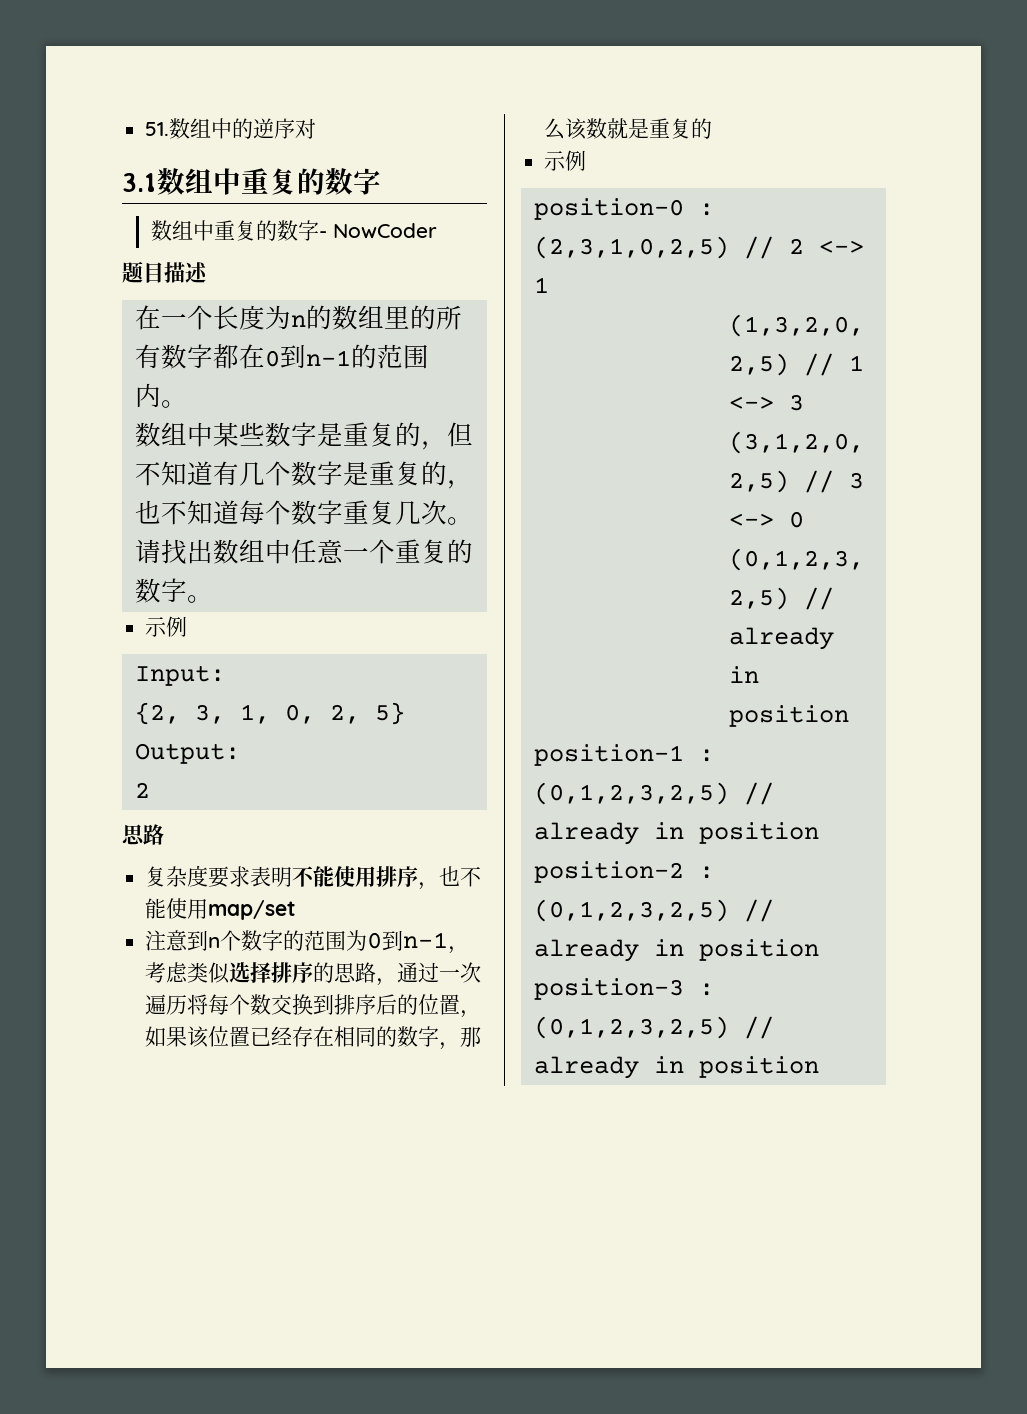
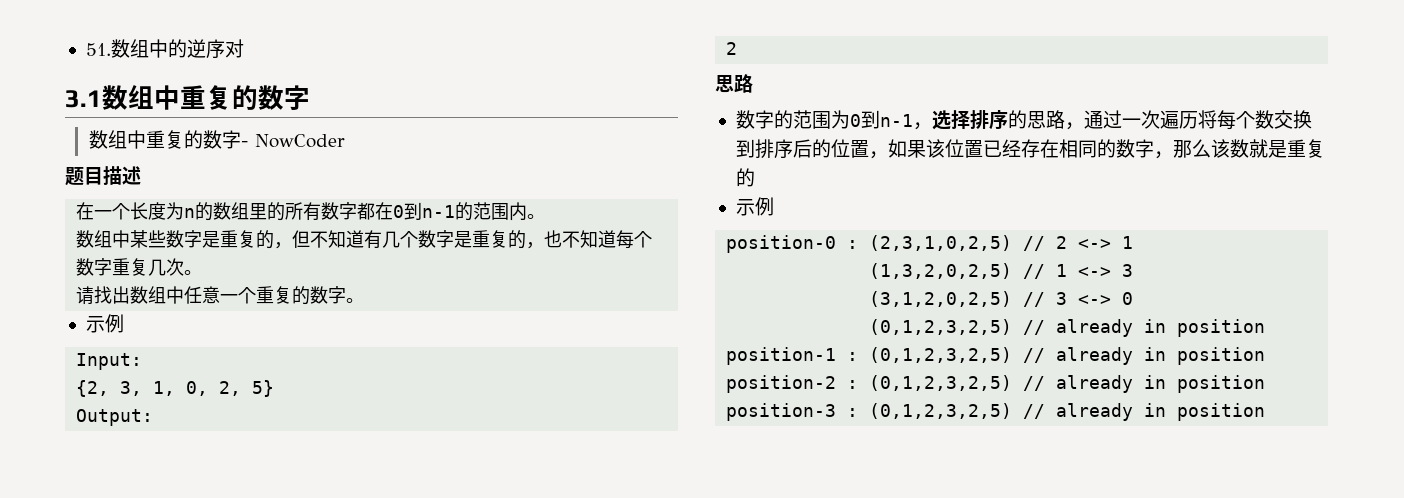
- 复杂度要求表明不能使用排序，也不能使用map/set
- 注意到n个数字的范围为0到n-1，考虑类似选择排序的思路，通过一次遍历将每个数交换到排序后的位置，如果该位置已经存在相同的数字，那么该数就是重复的
+ 数字的范围为0到n-1，选择排序的思路，通过一次遍历将每个数交换到排序后的位置，如果该位置已经存在相同的数字，那么该数就是重复的

